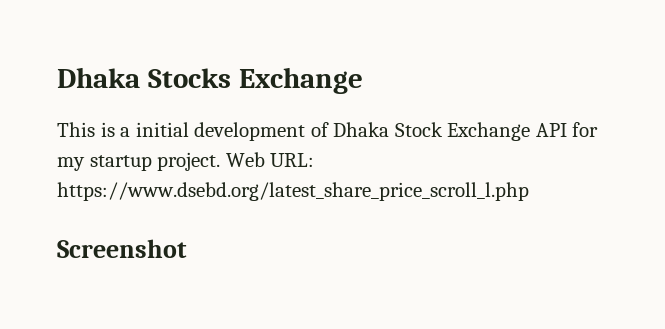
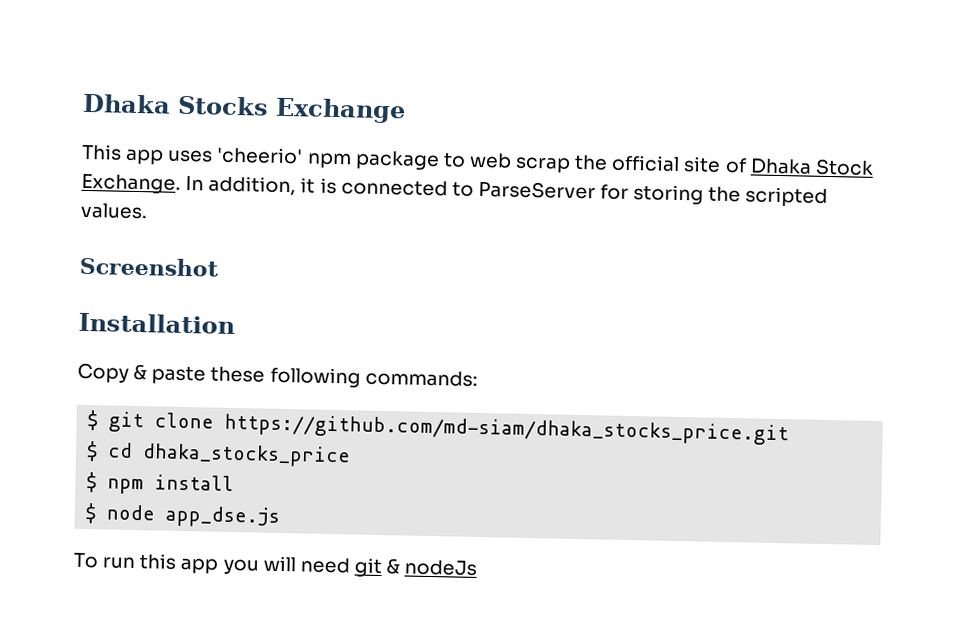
- This is a initial development of Dhaka Stock Exchange API for my startup project. Web URL: https://www.dsebd.org/latest_share_price_scroll_l.php
+ This app uses 'cheerio' npm package to web scrap the official site of Dhaka Stock Exchange. In addition, it is connected to ParseServer for storing the scripted values.
  Screenshot
+ Installation
+ Copy & paste these following commands:
+ $ git clone https://github.com/md-siam/dhaka_stocks_price.git
+ $ cd dhaka_stocks_price
+ $ npm install
+ $ node app_dse.js
+ To run this app you will need git & nodeJs

